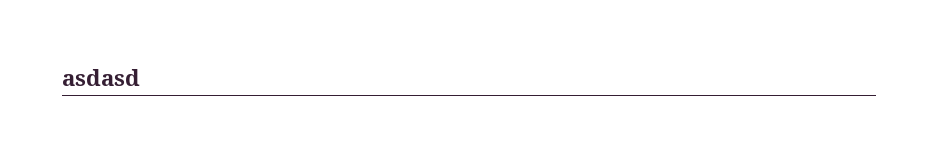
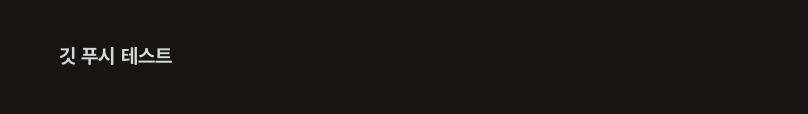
- asdasd
+ 깃 푸시 테스트

